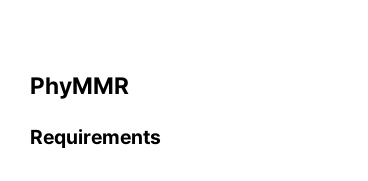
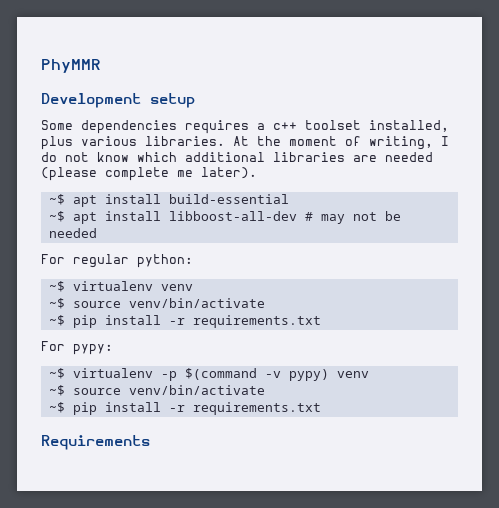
+ Development setup
+ Some dependencies requires a c++ toolset installed, plus various libraries. At the moment of writing, I do not know which additional libraries are needed (please complete me later).
+ ~$ apt install build-essential
+ ~$ apt install libboost-all-dev # may not be needed
+ For regular python:
+ ~$ virtualenv venv
+ ~$ source venv/bin/activate
+ ~$ pip install -r requirements.txt
+ For pypy:
+ ~$ virtualenv -p $(command -v pypy) venv
+ ~$ source venv/bin/activate
+ ~$ pip install -r requirements.txt

